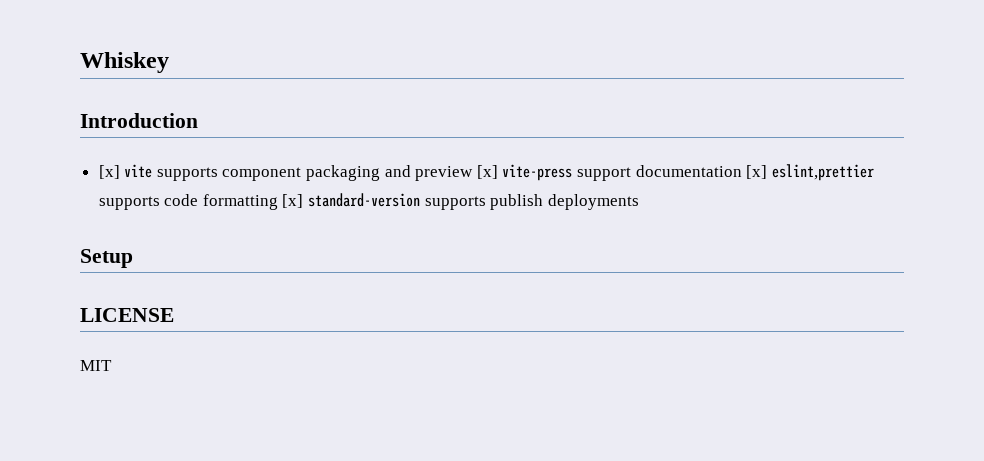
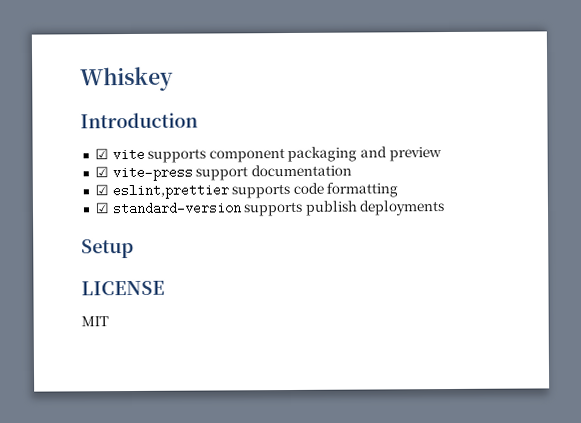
- [x] vite supports component packaging and preview [x] vite-press support documentation [x] eslint,prettier supports code formatting [x] standard-version supports publish deployments
+ ☑ vite supports component packaging and preview
+ ☑ vite-press support documentation
+ ☑ eslint,prettier supports code formatting
+ ☑ standard-version supports publish deployments

